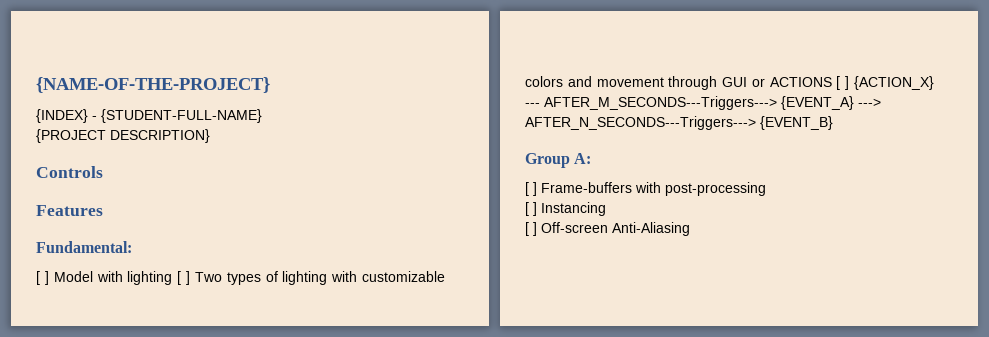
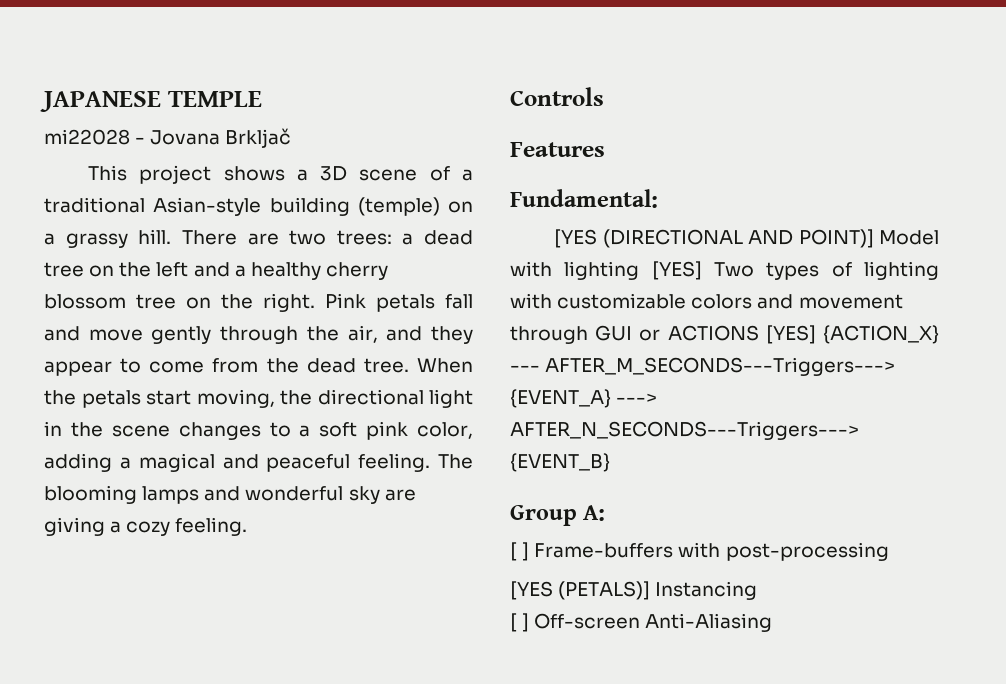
- {NAME-OF-THE-PROJECT}
- {INDEX} - {STUDENT-FULL-NAME}
- {PROJECT DESCRIPTION}
+ JAPANESE TEMPLE
+ mi22028 - Jovana Brkljač
+ This project shows a 3D scene of a traditional Asian-style building (temple) on a grassy hill. There are two trees: a dead tree on the left and a healthy cherry blossom tree on the right. Pink petals fall and move gently through the air, and they appear to come from the dead tree. When the petals start moving, the directional light in the scene changes to a soft pink color, adding a magical and peaceful feeling. The blooming lamps and wonderful sky are giving a cozy feeling.
- [ ] Model with lighting [ ] Two types of lighting with customizable colors and movement through GUI or ACTIONS [ ] {ACTION_X} --- AFTER_M_SECONDS---Triggers---> {EVENT_A} ---> AFTER_N_SECONDS---Triggers---> {EVENT_B}
+ [YES (DIRECTIONAL AND POINT)] Model with lighting [YES] Two types of lighting with customizable colors and movement through GUI or ACTIONS [YES] {ACTION_X} --- AFTER_M_SECONDS---Triggers---> {EVENT_A} ---> AFTER_N_SECONDS---Triggers---> {EVENT_B}
- [ ] Instancing
+ [YES (PETALS)] Instancing

